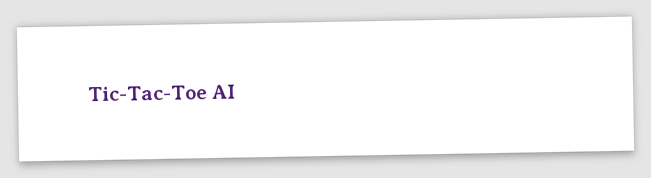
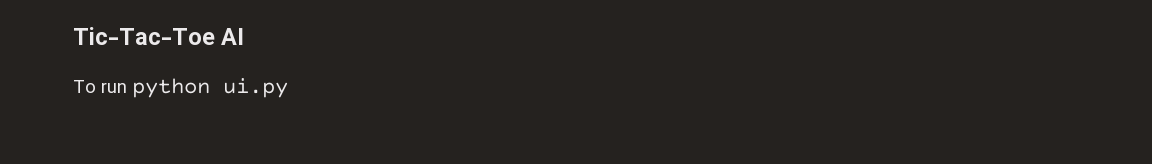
+ To run python ui.py

